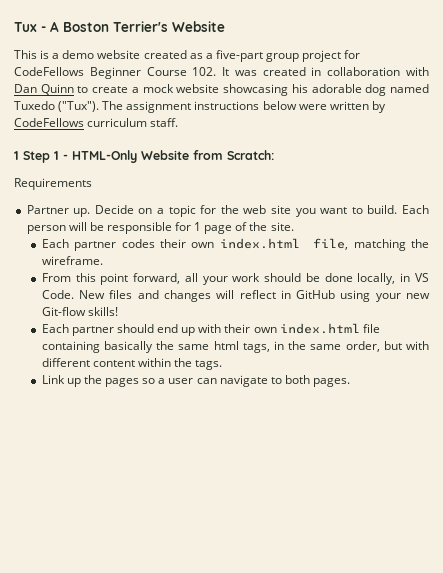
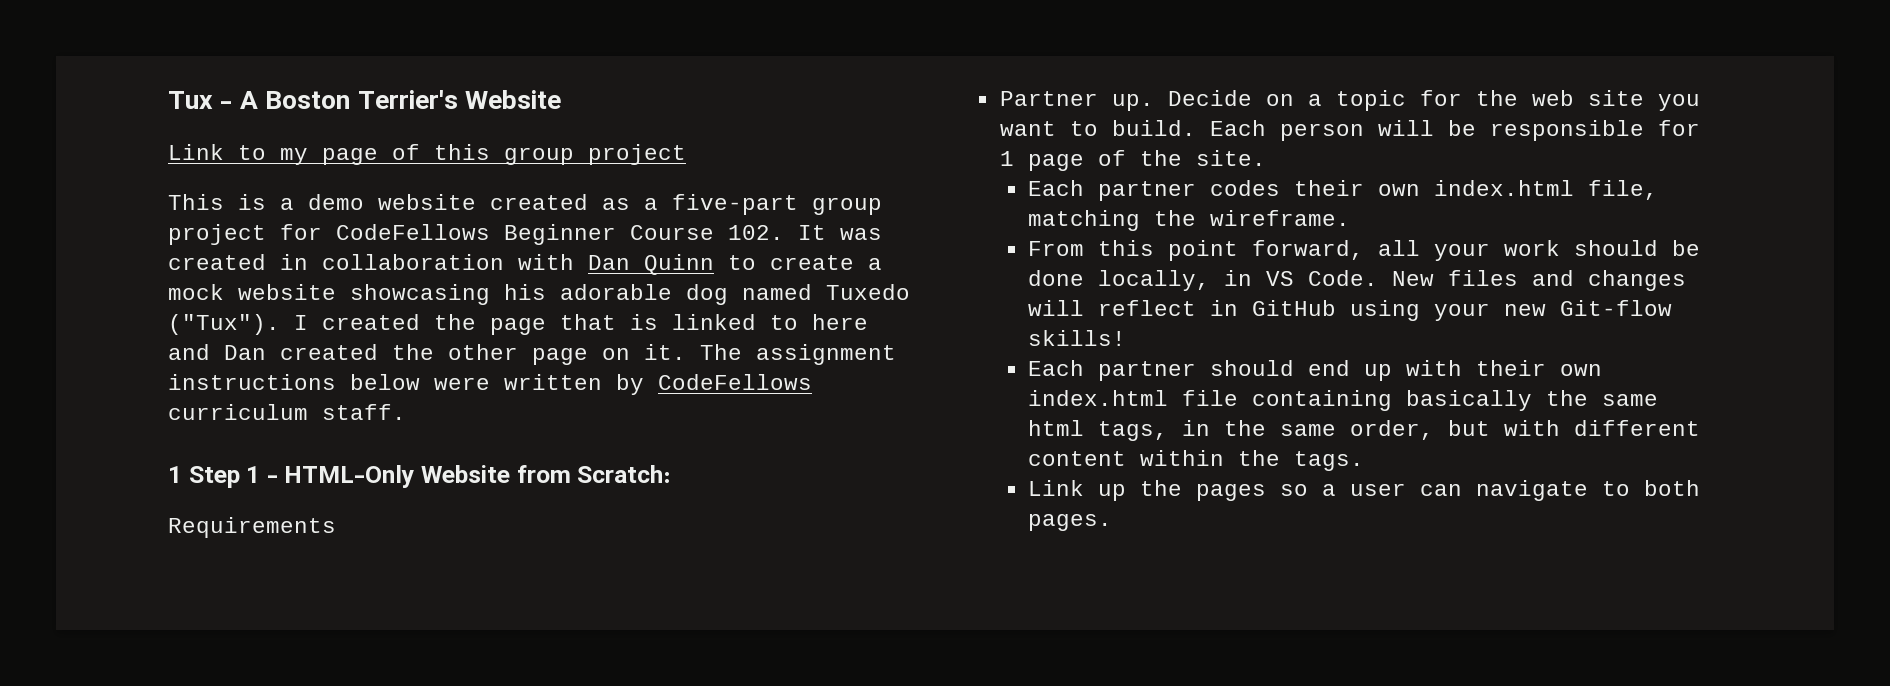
+ Link to my page of this group project
+ I created the page that is linked to here and Dan created the other page on it.

